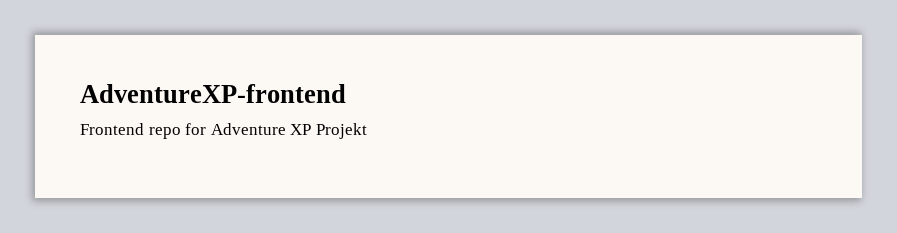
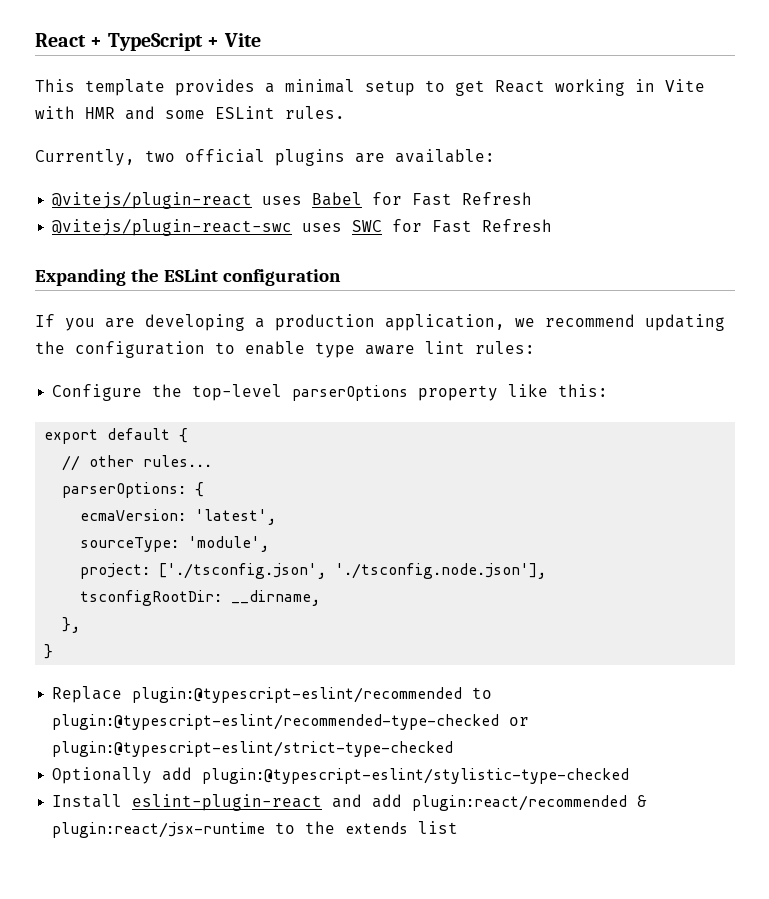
- AdventureXP-frontend
- Frontend repo for Adventure XP Projekt
+ React + TypeScript + Vite
+ This template provides a minimal setup to get React working in Vite with HMR and some ESLint rules.
+ Currently, two official plugins are available:
+ @vitejs/plugin-react uses Babel for Fast Refresh
+ @vitejs/plugin-react-swc uses SWC for Fast Refresh
+ Expanding the ESLint configuration
+ If you are developing a production application, we recommend updating the configuration to enable type aware lint rules:
+ Configure the top-level parserOptions property like this:
+ export default {
+ // other rules...
+ parserOptions: {
+ ecmaVersion: 'latest',
+ sourceType: 'module',
+ project: ['./tsconfig.json', './tsconfig.node.json'],
+ tsconfigRootDir: __dirname,
+ },
+ }
+ Replace plugin:@typescript-eslint/recommended to plugin:@typescript-eslint/recommended-type-checked or plugin:@typescript-eslint/strict-type-checked
+ Optionally add plugin:@typescript-eslint/stylistic-type-checked
+ Install eslint-plugin-react and add plugin:react/recommended & plugin:react/jsx-runtime to the extends list

